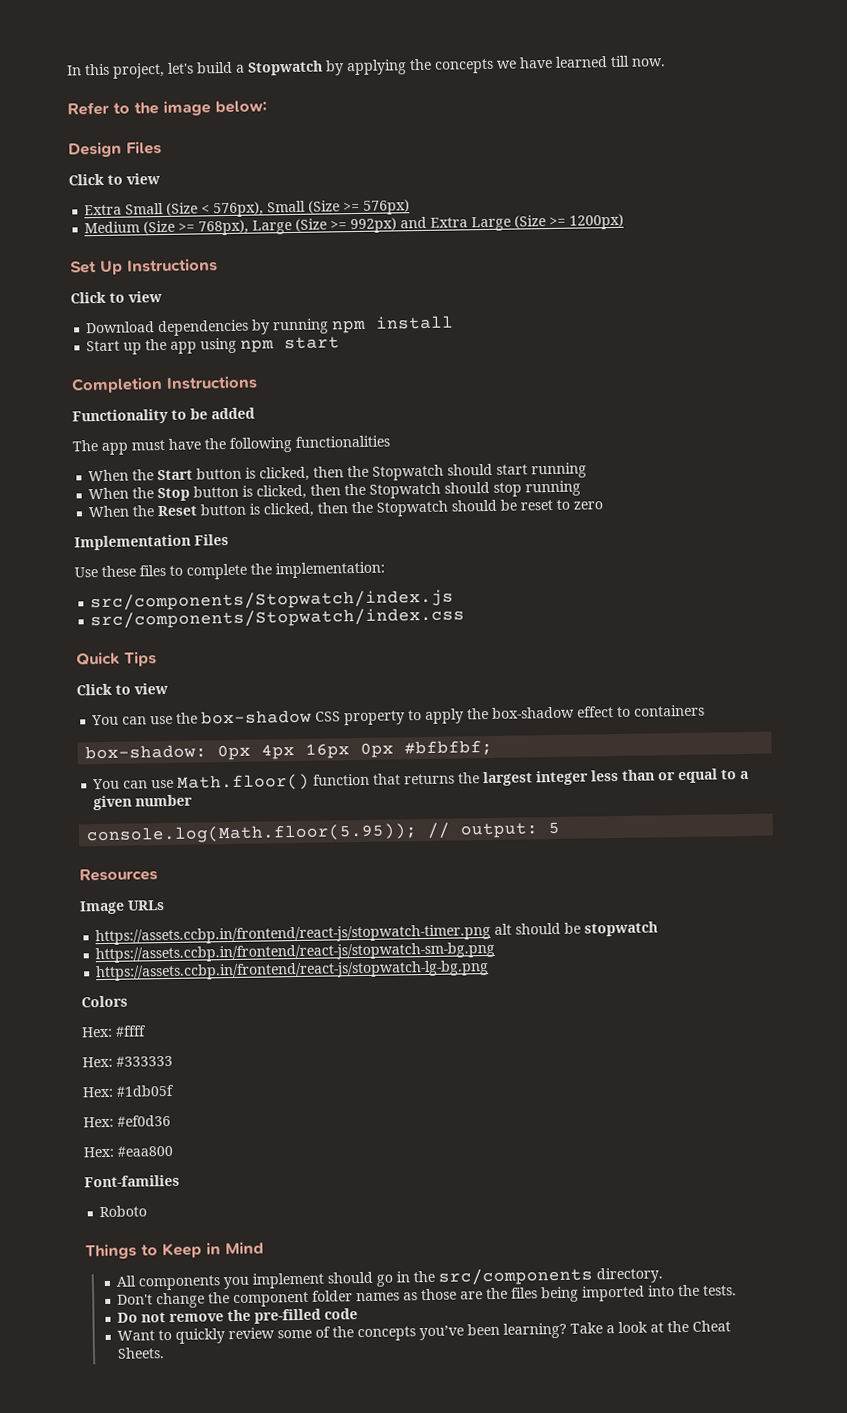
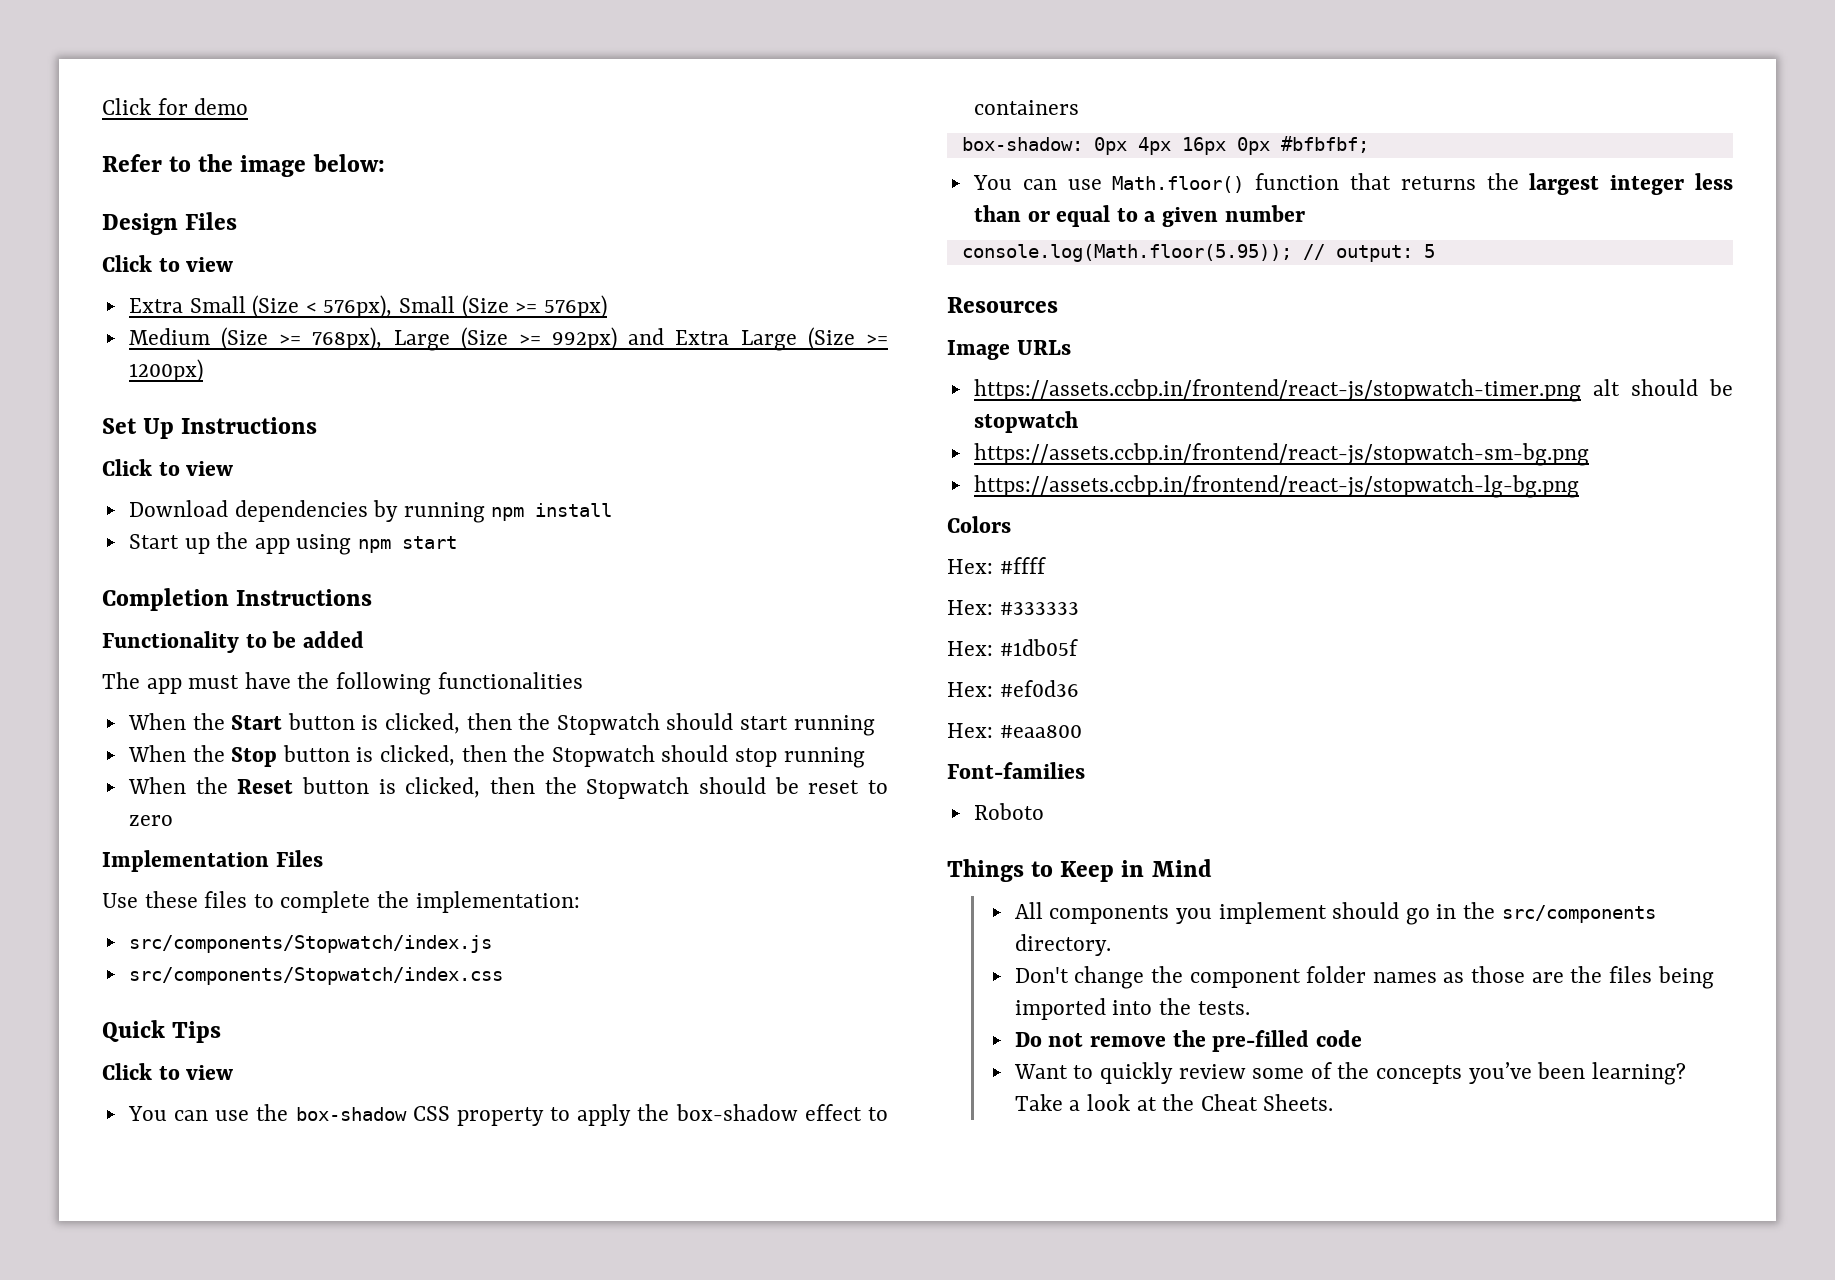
- In this project, let's build a Stopwatch by applying the concepts we have learned till now.
+ Click for demo

